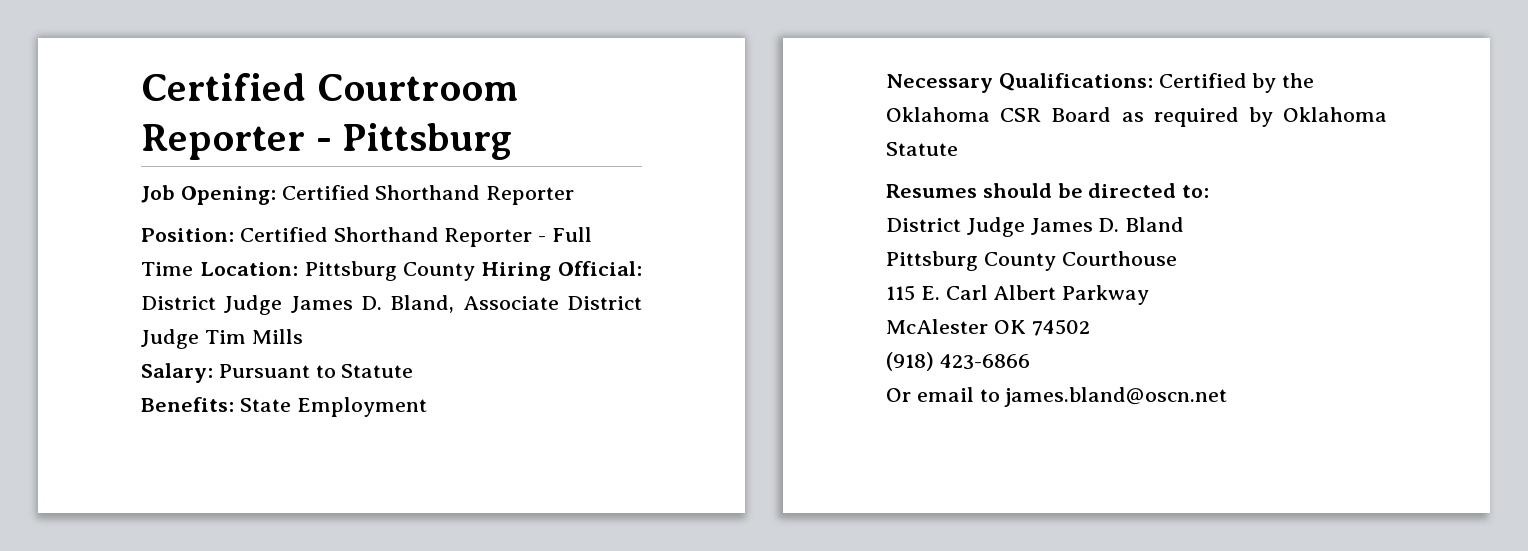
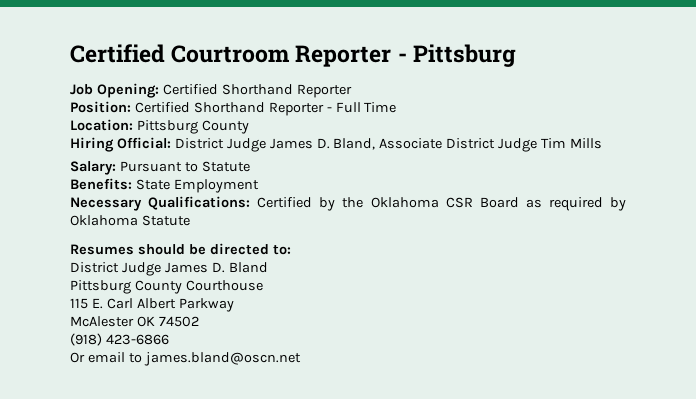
- Position: Certified Shorthand Reporter - Full Time Location: Pittsburg County Hiring Official: District Judge James D. Bland, Associate District Judge Tim Mills
+ Position: Certified Shorthand Reporter - Full Time
+ Location: Pittsburg County
+ Hiring Official: District Judge James D. Bland, Associate District Judge Tim Mills

